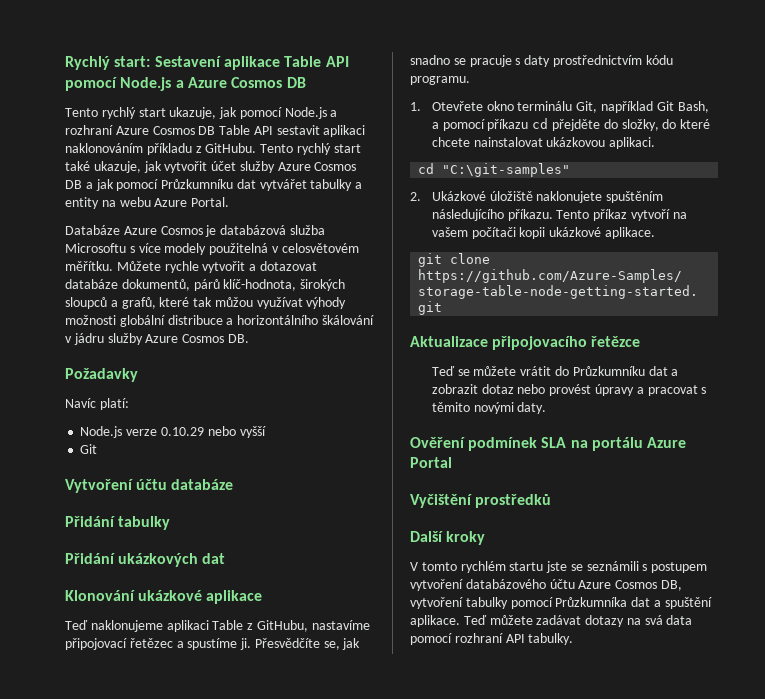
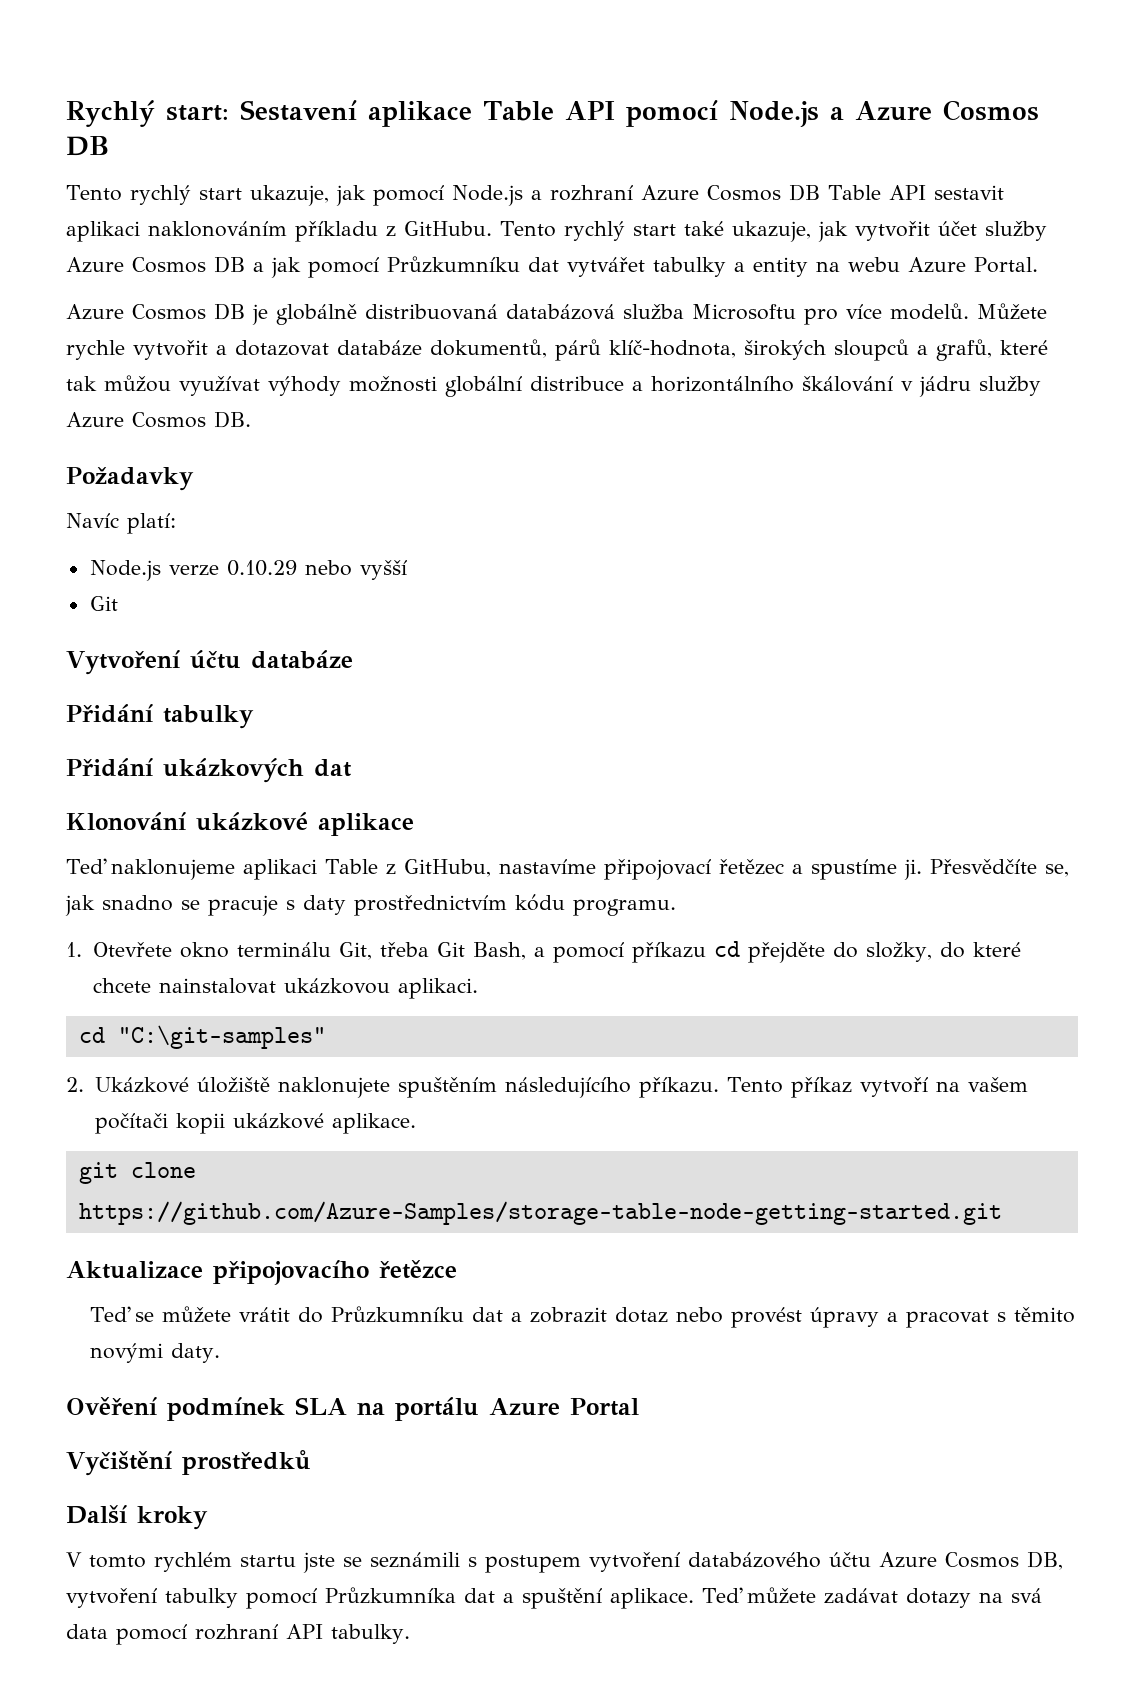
- Databáze Azure Cosmos je databázová služba Microsoftu s více modely použitelná v celosvětovém měřítku.
+ Azure Cosmos DB je globálně distribuovaná databázová služba Microsoftu pro více modelů.
- 1. Otevřete okno terminálu Git, například Git Bash, a pomocí příkazu cd přejděte do složky, do které chcete nainstalovat ukázkovou aplikaci.
+ 1. Otevřete okno terminálu Git, třeba Git Bash, a pomocí příkazu cd přejděte do složky, do které chcete nainstalovat ukázkovou aplikaci.

